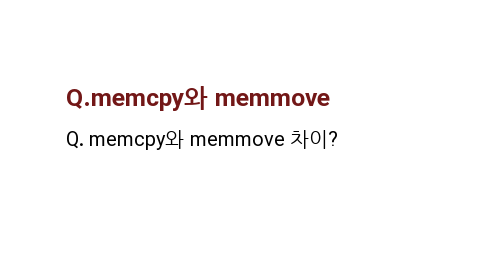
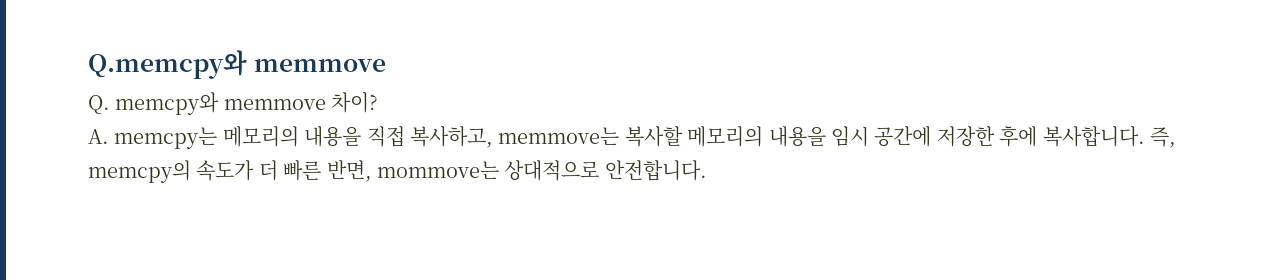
+ A. memcpy는 메모리의 내용을 직접 복사하고, memmove는 복사할 메모리의 내용을 임시 공간에 저장한 후에 복사합니다. 즉, memcpy의 속도가 더 빠른 반면, mommove는 상대적으로 안전합니다.

